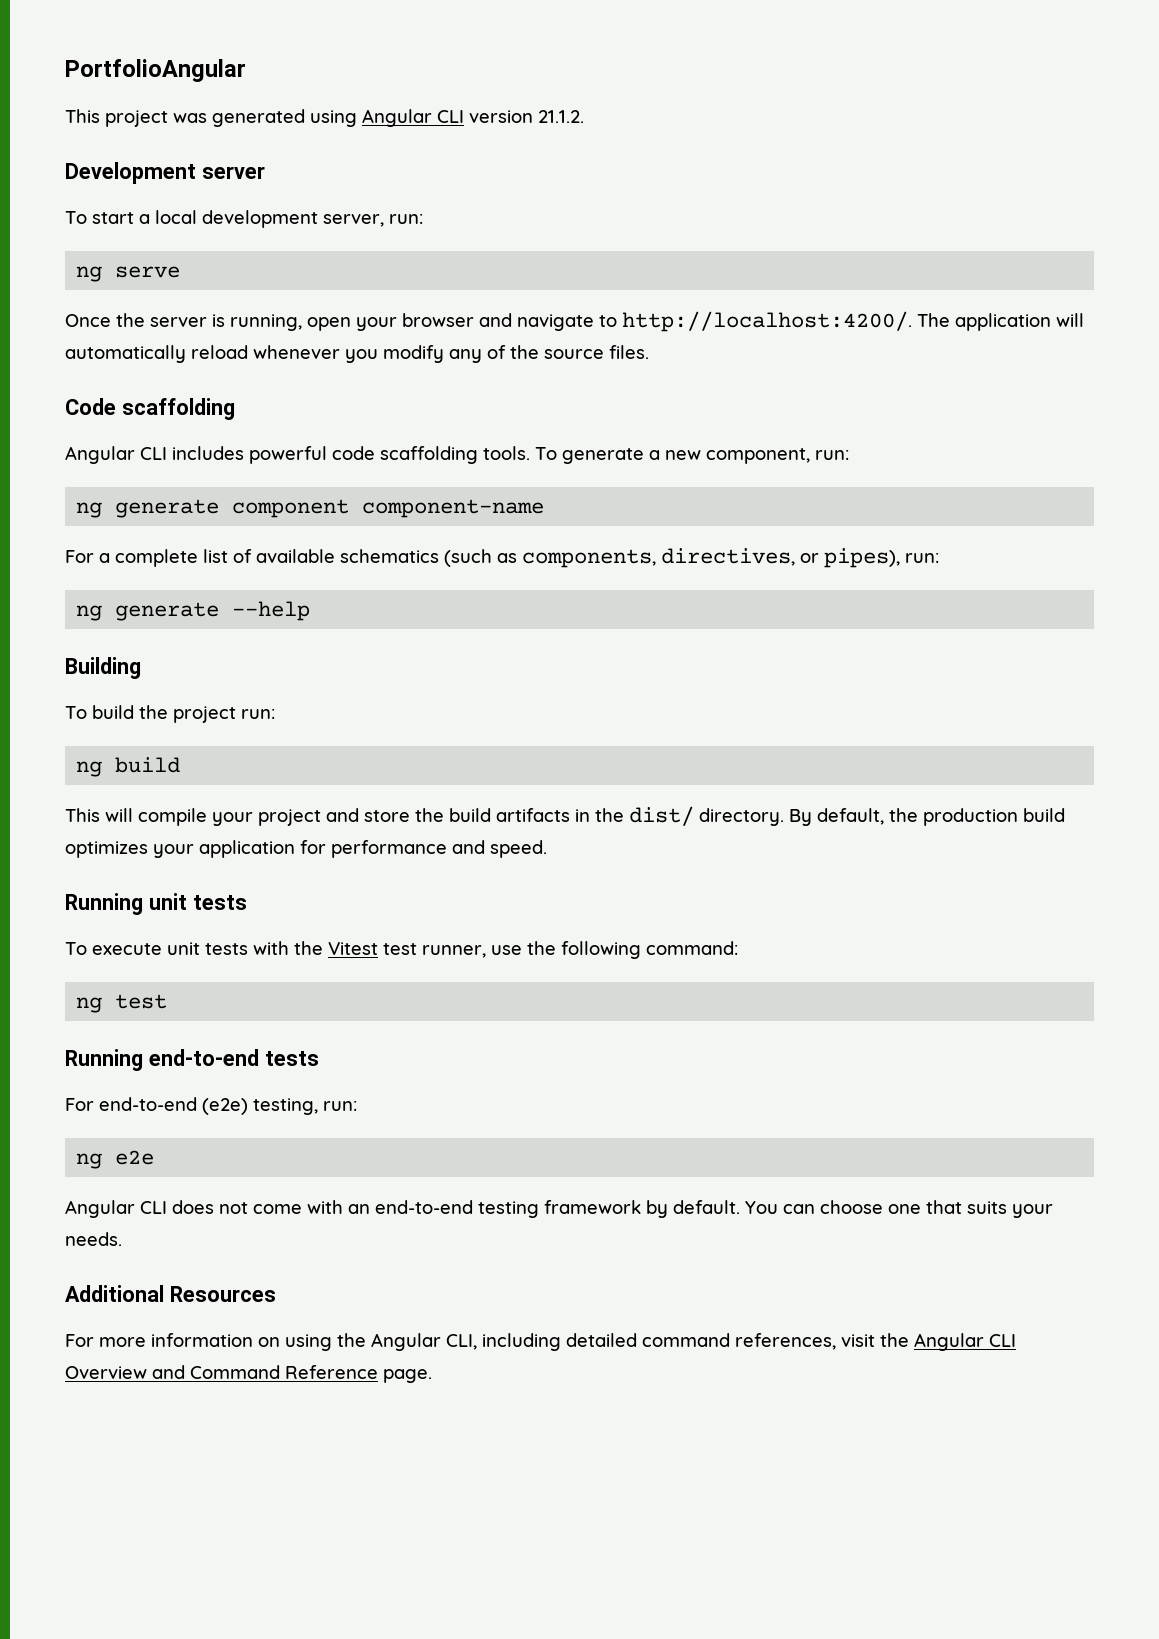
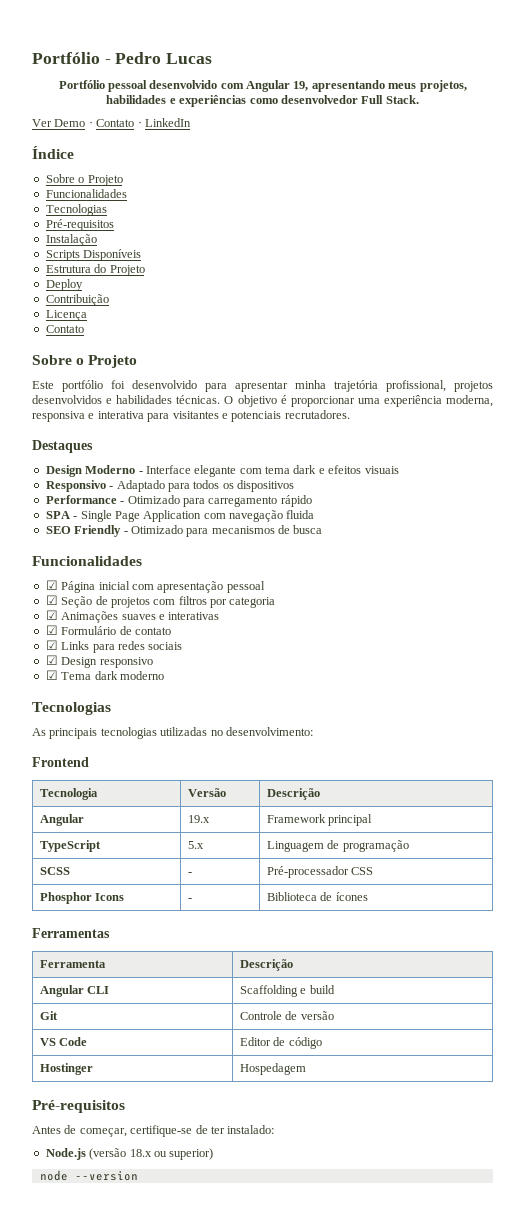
- PortfolioAngular
- This project was generated using Angular CLI version 21.1.2.
- Development server
- To start a local development server, run:
- ng serve
- Once the server is running, open your browser and navigate to http://localhost:4200/. The application will automatically reload whenever you modify any of the source files.
- Code scaffolding
- Angular CLI includes powerful code scaffolding tools. To generate a new component, run:
- ng generate component component-name
- For a complete list of available schematics (such as components, directives, or pipes), run:
- ng generate --help
- Building
- To build the project run:
- ng build
- This will compile your project and store the build artifacts in the dist/ directory. By default, the production build optimizes your application for performance and speed.
- Running unit tests
- To execute unit tests with the Vitest test runner, use the following command:
- ng test
- Running end-to-end tests
- For end-to-end (e2e) testing, run:
- ng e2e
- Angular CLI does not come with an end-to-end testing framework by default. You can choose one that suits your needs.
- Additional Resources
- For more information on using the Angular CLI, including detailed command references, visit the Angular CLI Overview and Command Reference page.
+ Portfólio - Pedro Lucas
+ Portfólio pessoal desenvolvido com Angular 19, apresentando meus projetos, habilidades e experiências como desenvolvedor Full Stack.
+ Ver Demo · Contato · LinkedIn
+ Índice
+ Sobre o Projeto
+ Funcionalidades
+ Tecnologias
+ Pré-requisitos
+ Instalação
+ Scripts Disponíveis
+ Estrutura do Projeto
+ Deploy
+ Contribuição
+ Licença
+ Contato
+ Sobre o Projeto
+ Este portfólio foi desenvolvido para apresentar minha trajetória profissional, projetos desenvolvidos e habilidades técnicas. O objetivo é proporcionar uma experiência moderna, responsiva e interativa para visitantes e potenciais recrutadores.
+ Destaques
+ Design Moderno - Interface elegante com tema dark e efeitos visuais
+ Responsivo - Adaptado para todos os dispositivos
+ Performance - Otimizado para carregamento rápido
+ SPA - Single Page Application com navegação fluida
+ SEO Friendly - Otimizado para mecanismos de busca
+ Funcionalidades
+ ☑ Página inicial com apresentação pessoal
+ ☑ Seção de projetos com filtros por categoria
+ ☑ Animações suaves e interativas
+ ☑ Formulário de contato
+ ☑ Links para redes sociais
+ ☑ Design responsivo
+ ☑ Tema dark moderno
+ Tecnologias
+ As principais tecnologias utilizadas no desenvolvimento:
+ Frontend
+ Tecnologia | Versão | Descrição
+ Angular | 19.x | Framework principal
+ TypeScript | 5.x | Linguagem de programação
+ SCSS | - | Pré-processador CSS
+ Phosphor Icons | - | Biblioteca de ícones
+ Ferramentas
+ Ferramenta | Descrição
+ Angular CLI | Scaffolding e build
+ Git | Controle de versão
+ VS Code | Editor de código
+ Hostinger | Hospedagem
+ Pré-requisitos
+ Antes de começar, certifique-se de ter instalado:
+ Node.js (versão 18.x ou superior)
+ node --version

